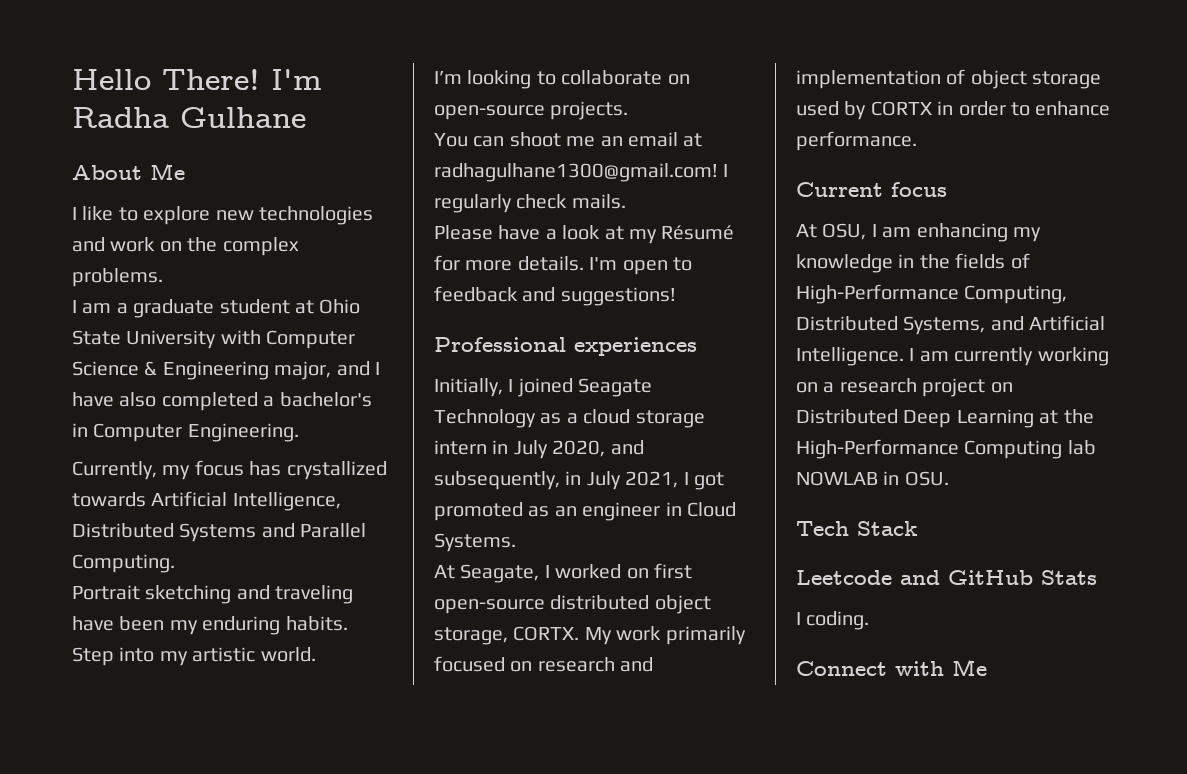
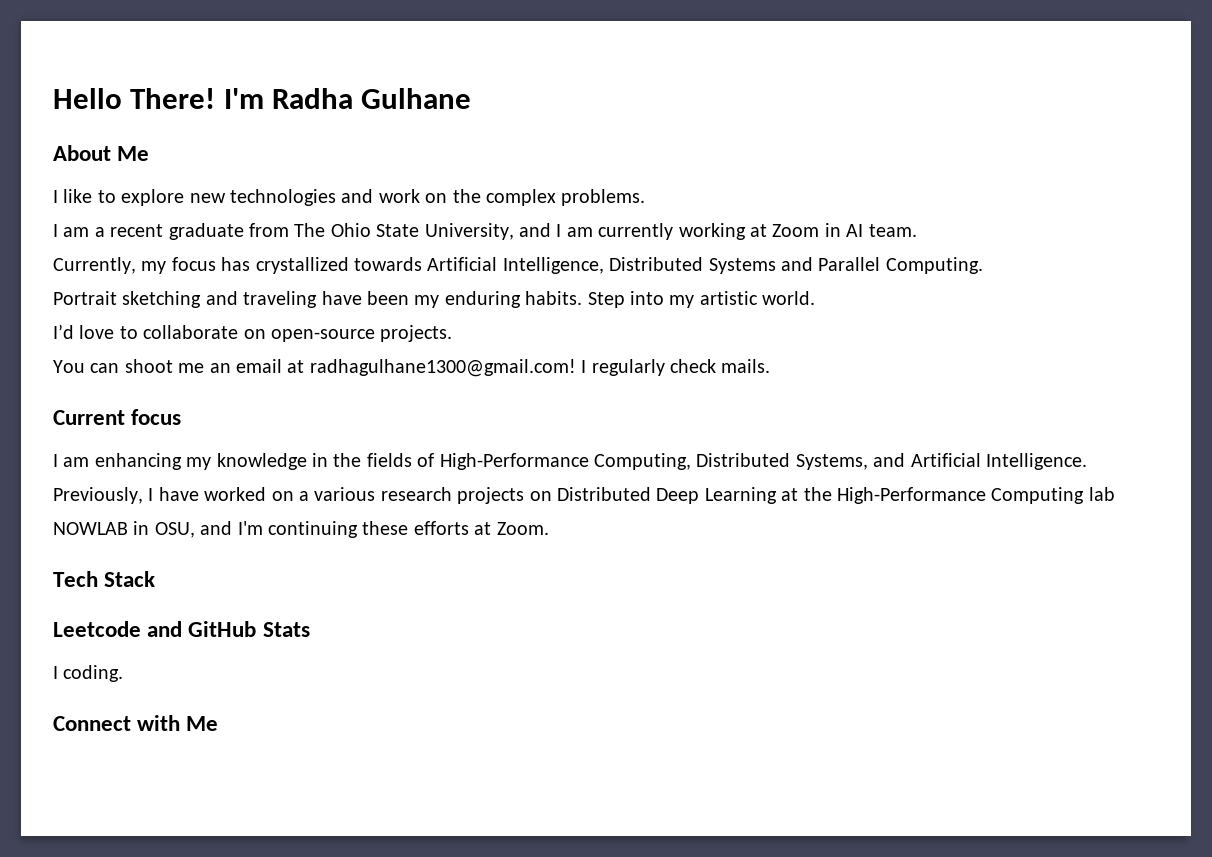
- I am a graduate student at Ohio State University with Computer Science & Engineering major, and I have also completed a bachelor's in Computer Engineering.
+ I am a recent graduate from The Ohio State University, and I am currently working at Zoom in AI team.
- I’m looking to collaborate on open-source projects.
+ I’d love to collaborate on open-source projects.
- Please have a look at my Résumé for more details. I'm open to feedback and suggestions!
- Professional experiences
- Initially, I joined Seagate Technology as a cloud storage intern in July 2020, and subsequently, in July 2021, I got promoted as an engineer in Cloud Systems.
- At Seagate, I worked on first open-source distributed object storage, CORTX. My work primarily focused on research and implementation of object storage used by CORTX in order to enhance performance.
- At OSU, I am enhancing my knowledge in the fields of High-Performance Computing, Distributed Systems, and Artificial Intelligence.
+ I am enhancing my knowledge in the fields of High-Performance Computing, Distributed Systems, and Artificial Intelligence.
- I am currently working on a research project on Distributed Deep Learning at the High-Performance Computing lab NOWLAB in OSU.
+ Previously, I have worked on a various research projects on Distributed Deep Learning at the High-Performance Computing lab NOWLAB in OSU, and I'm continuing these efforts at Zoom.

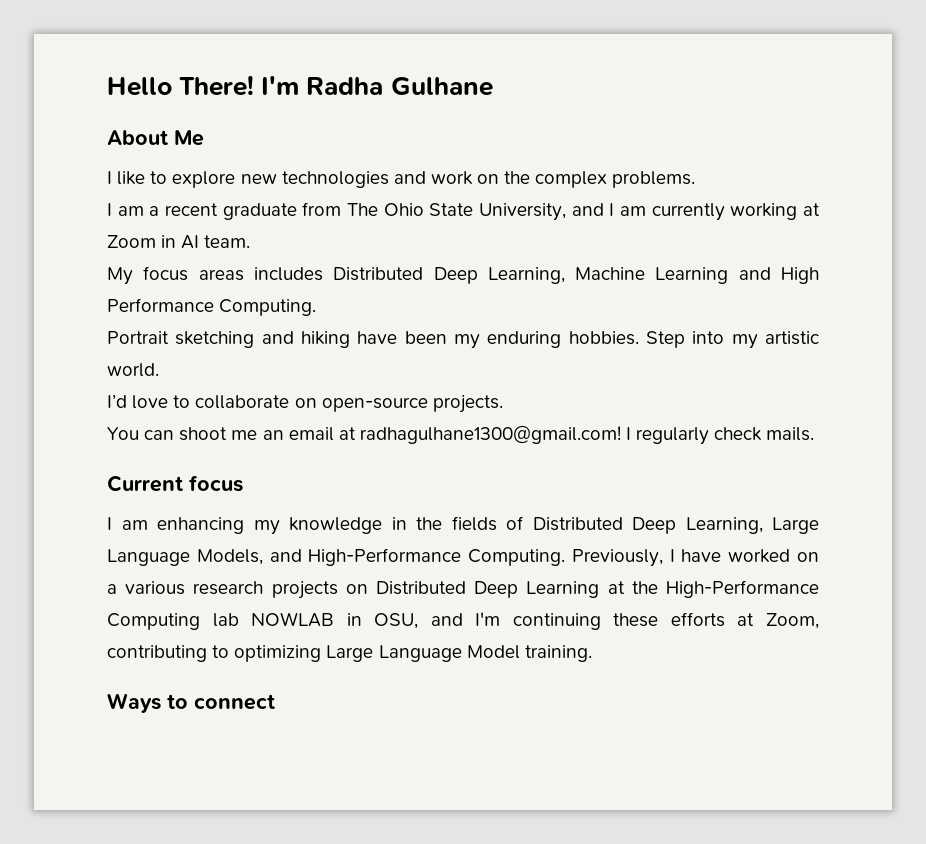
- Currently, my focus has crystallized towards Artificial Intelligence, Distributed Systems and Parallel Computing.
+ My focus areas includes Distributed Deep Learning, Machine Learning and High Performance Computing.
- Portrait sketching and traveling have been my enduring habits.
+ Portrait sketching and hiking have been my enduring hobbies.
- I am enhancing my knowledge in the fields of High-Performance Computing, Distributed Systems, and Artificial Intelligence.
+ I am enhancing my knowledge in the fields of Distributed Deep Learning, Large Language Models, and High-Performance Computing.
- Previously, I have worked on a various research projects on Distributed Deep Learning at the High-Performance Computing lab NOWLAB in OSU, and I'm continuing these efforts at Zoom.
- Tech Stack
- Leetcode and GitHub Stats
- I coding.
- Connect with Me
+ Previously, I have worked on a various research projects on Distributed Deep Learning at the High-Performance Computing lab NOWLAB in OSU, and I'm continuing these efforts at Zoom, contributing to optimizing Large Language Model training.
+ Ways to connect

